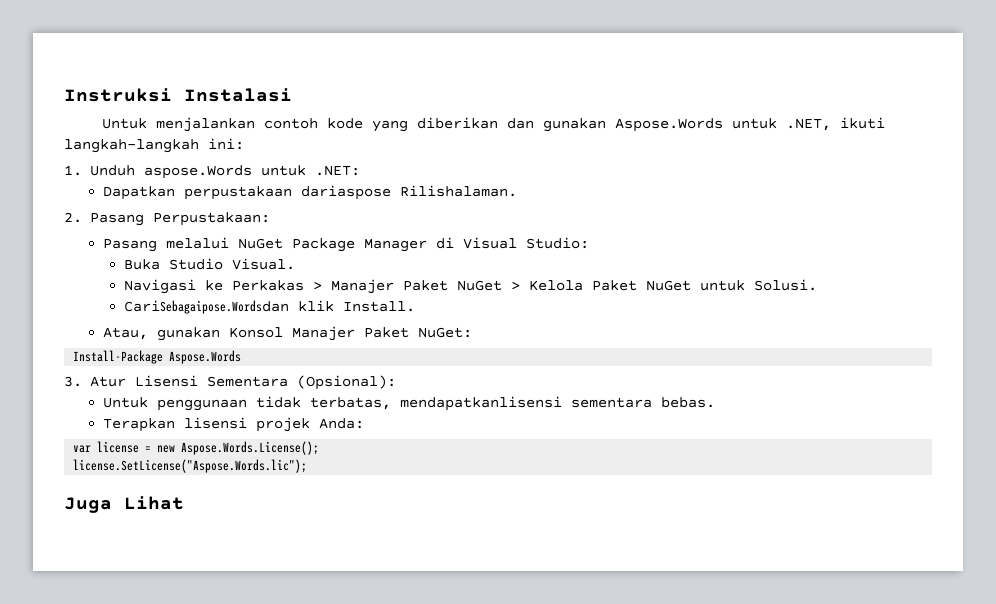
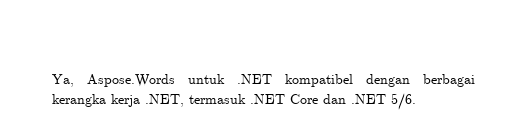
- Instruksi Instalasi
- Untuk menjalankan contoh kode yang diberikan dan gunakan Aspose.Words untuk .NET, ikuti langkah-langkah ini:
- 1. Unduh aspose.Words untuk .NET:
- Dapatkan perpustakaan dariaspose Rilishalaman.
- 2. Pasang Perpustakaan:
- Pasang melalui NuGet Package Manager di Visual Studio:
- Buka Studio Visual.
- Navigasi ke Perkakas > Manajer Paket NuGet > Kelola Paket NuGet untuk Solusi.
- CariSebagaipose.Wordsdan klik Install.
- Atau, gunakan Konsol Manajer Paket NuGet:
- Install-Package Aspose.Words
- 3. Atur Lisensi Sementara (Opsional):
- Untuk penggunaan tidak terbatas, mendapatkanlisensi sementara bebas.
- Terapkan lisensi projek Anda:
- var license = new Aspose.Words.License();
- license.SetLicense("Aspose.Words.lic");
- Juga Lihat
+ Ya, Aspose.Words untuk .NET kompatibel dengan berbagai kerangka kerja .NET, termasuk .NET Core dan .NET 5/6.

